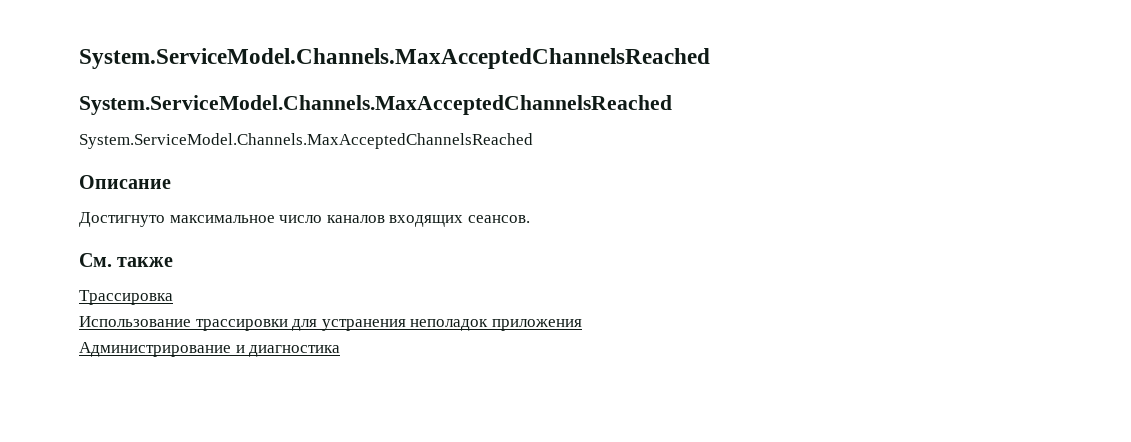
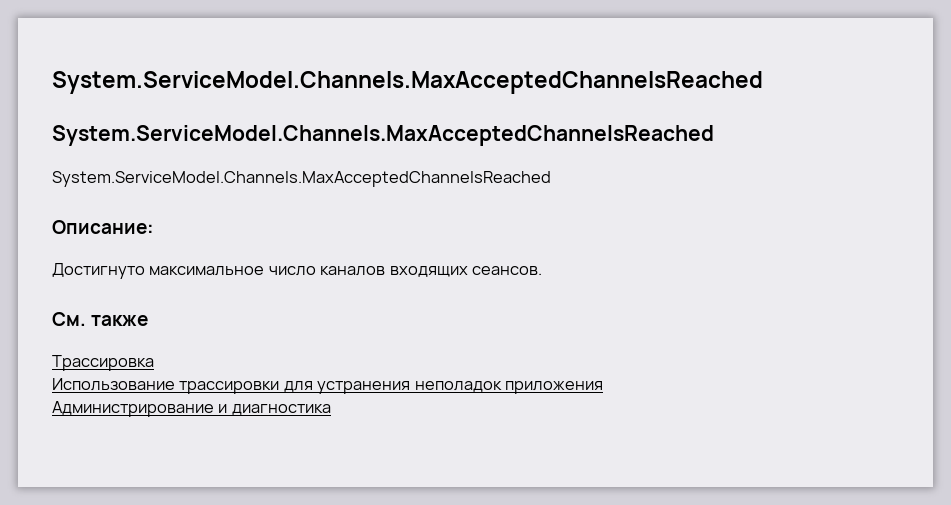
- Описание
+ Описание:

